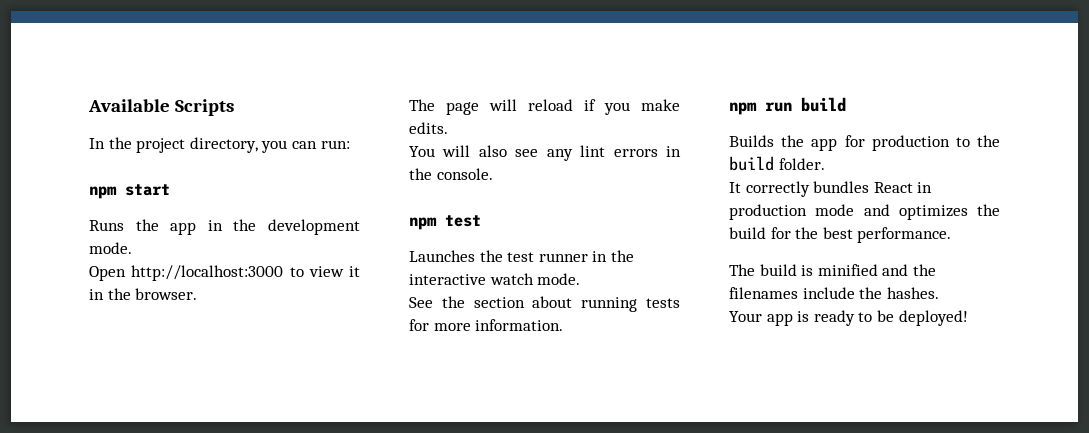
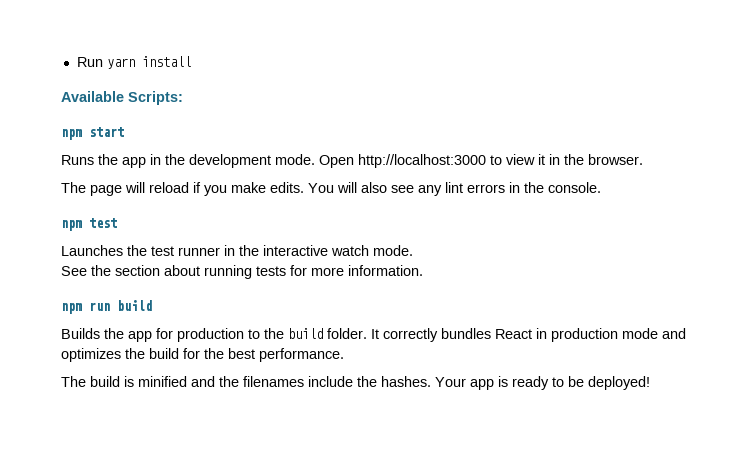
- Available Scripts
- In the project directory, you can run:
+ Run yarn install
+ Available Scripts:
- Runs the app in the development mode.
- Open http://localhost:3000 to view it in the browser.
+ Runs the app in the development mode. Open http://localhost:3000 to view it in the browser.
- The page will reload if you make edits.
- You will also see any lint errors in the console.
+ The page will reload if you make edits. You will also see any lint errors in the console.
- Builds the app for production to the build folder.
- It correctly bundles React in production mode and optimizes the build for the best performance.
+ Builds the app for production to the build folder. It correctly bundles React in production mode and optimizes the build for the best performance.
- The build is minified and the filenames include the hashes.
- Your app is ready to be deployed!
+ The build is minified and the filenames include the hashes. Your app is ready to be deployed!

